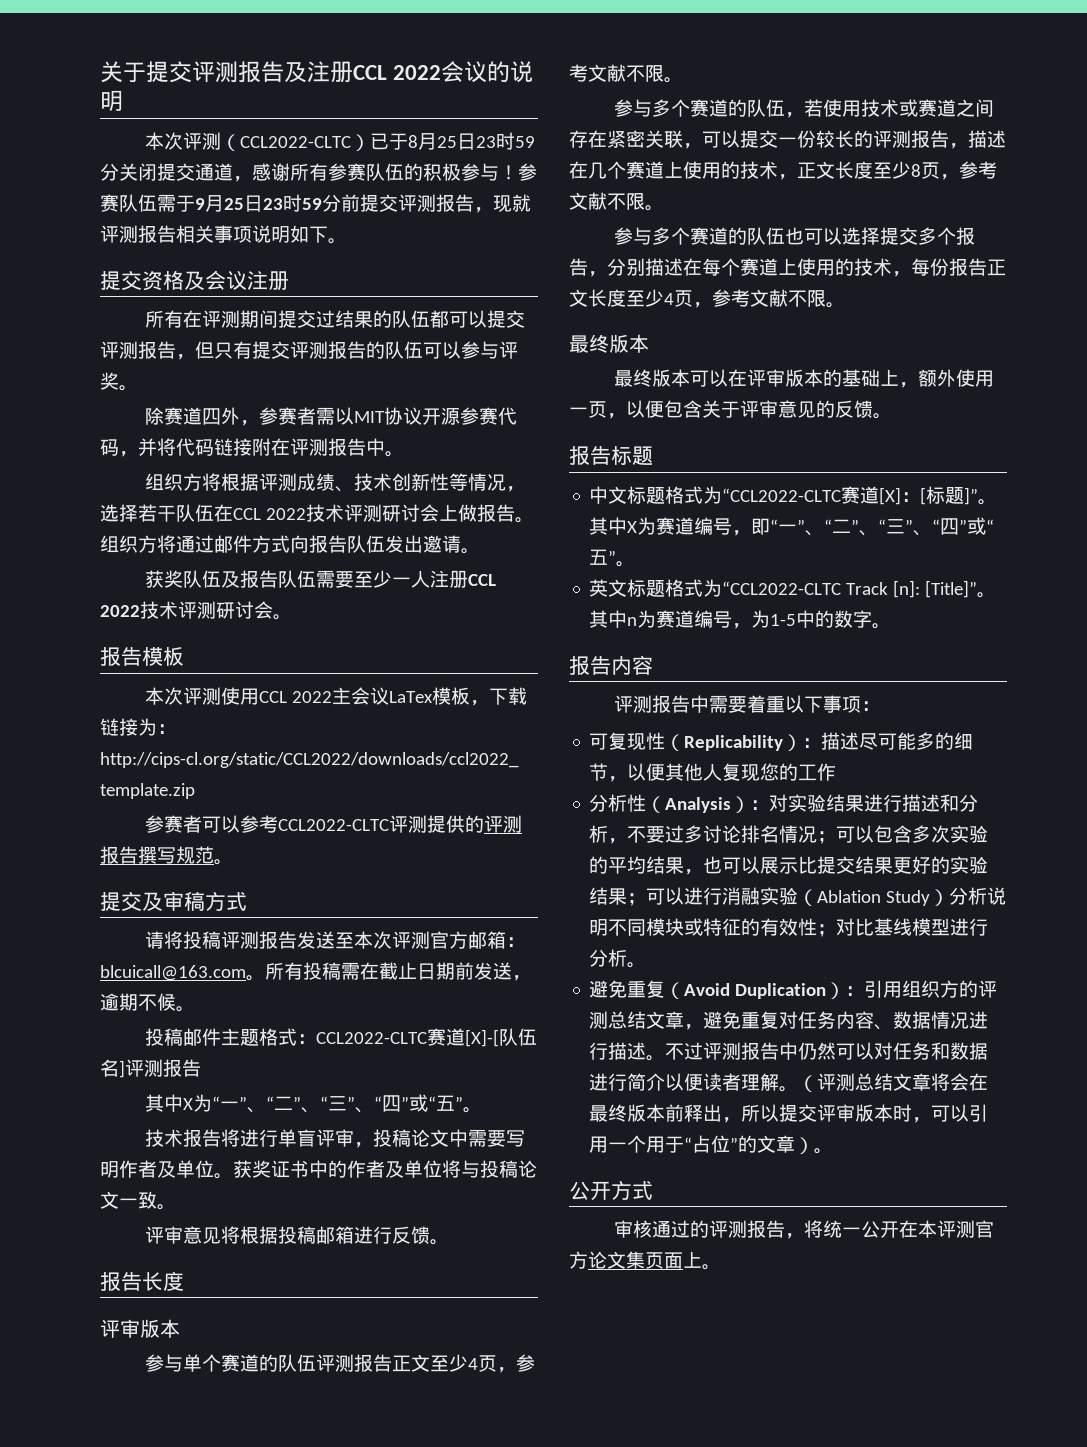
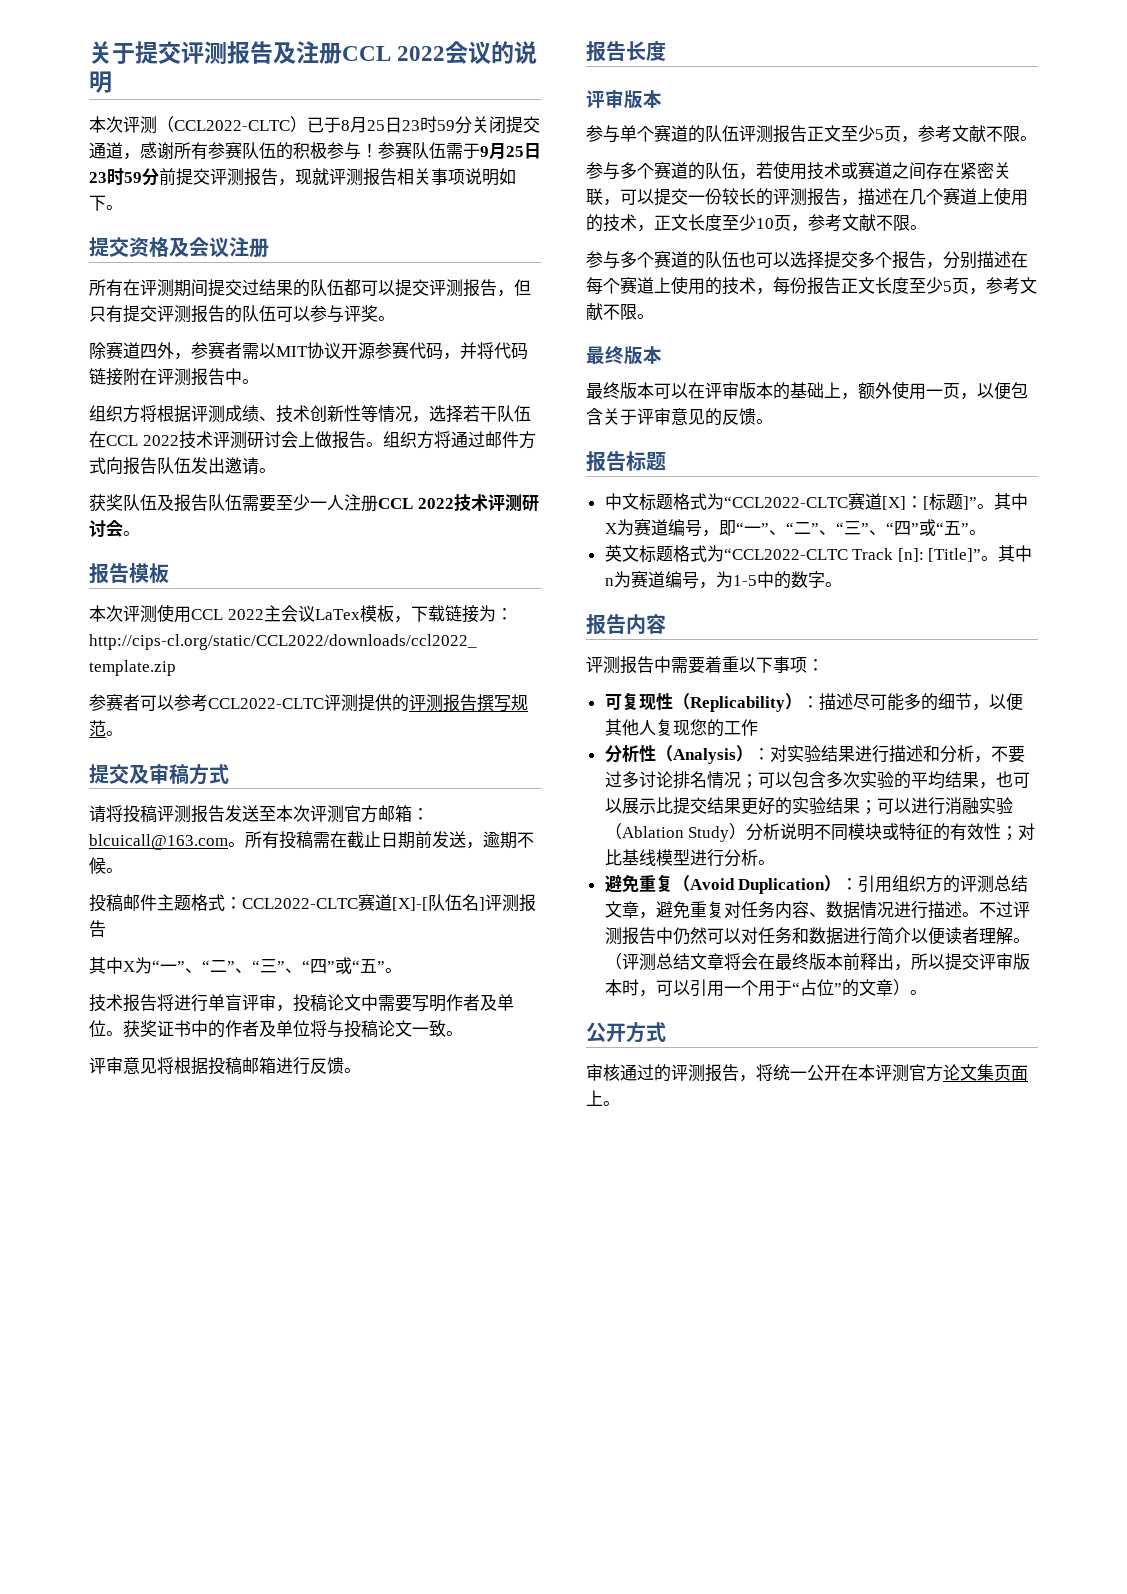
- 参与单个赛道的队伍评测报告正文至少4页，参考文献不限。
+ 参与单个赛道的队伍评测报告正文至少5页，参考文献不限。
- 参与多个赛道的队伍，若使用技术或赛道之间存在紧密关联，可以提交一份较长的评测报告，描述在几个赛道上使用的技术，正文长度至少8页，参考文献不限。
+ 参与多个赛道的队伍，若使用技术或赛道之间存在紧密关联，可以提交一份较长的评测报告，描述在几个赛道上使用的技术，正文长度至少10页，参考文献不限。
- 参与多个赛道的队伍也可以选择提交多个报告，分别描述在每个赛道上使用的技术，每份报告正文长度至少4页，参考文献不限。
+ 参与多个赛道的队伍也可以选择提交多个报告，分别描述在每个赛道上使用的技术，每份报告正文长度至少5页，参考文献不限。

